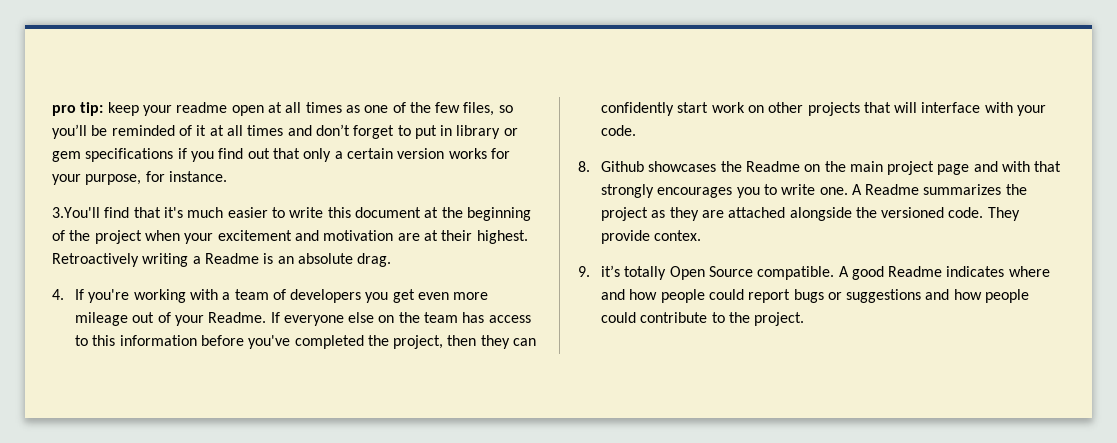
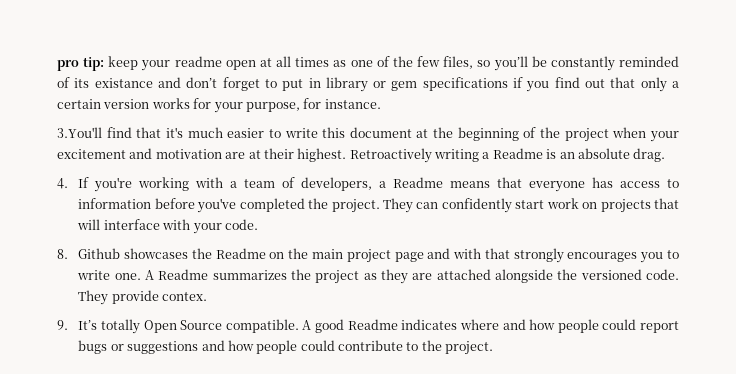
- pro tip: keep your readme open at all times as one of the few files, so you’ll be reminded of it at all times and don’t forget to put in library or gem specifications if you find out that only a certain version works for your purpose, for instance.
+ pro tip: keep your readme open at all times as one of the few files, so you’ll be constantly reminded of its existance and don’t forget to put in library or gem specifications if you find out that only a certain version works for your purpose, for instance.
- 4. If you're working with a team of developers you get even more mileage out of your Readme. If everyone else on the team has access to this information before you've completed the project, then they can confidently start work on other projects that will interface with your code.
+ 4. If you're working with a team of developers, a Readme means that everyone has access to information before you've completed the project. They can confidently start work on projects that will interface with your code.
- 9. it’s totally Open Source compatible.
+ 9. It’s totally Open Source compatible.

